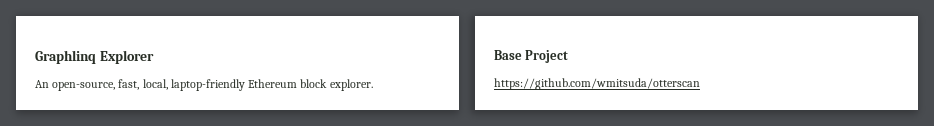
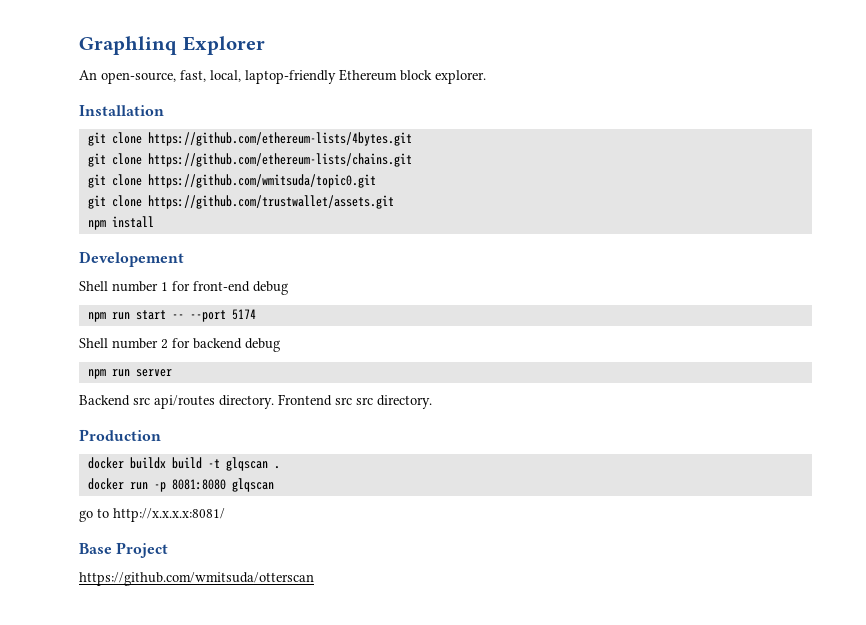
+ Installation
+ git clone https://github.com/ethereum-lists/4bytes.git
+ git clone https://github.com/ethereum-lists/chains.git
+ git clone https://github.com/wmitsuda/topic0.git
+ git clone https://github.com/trustwallet/assets.git
+ npm install
+ Developement
+ Shell number 1 for front-end debug
+ npm run start -- --port 5174
+ Shell number 2 for backend debug
+ npm run server
+ Backend src api/routes directory. Frontend src src directory.
+ Production
+ docker buildx build -t glqscan .
+ docker run -p 8081:8080 glqscan
+ go to http://x.x.x.x:8081/

